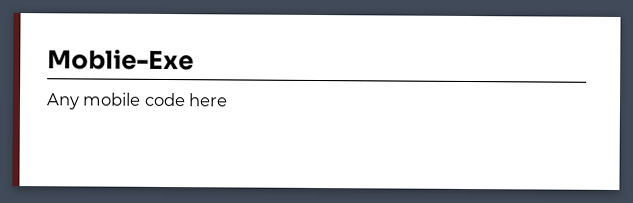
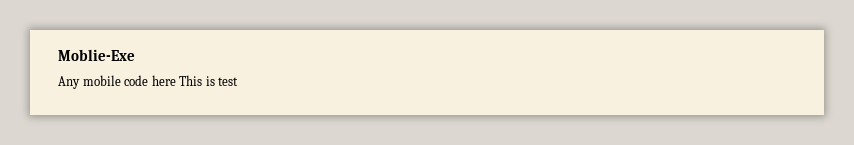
- Any mobile code here
+ Any mobile code here This is test

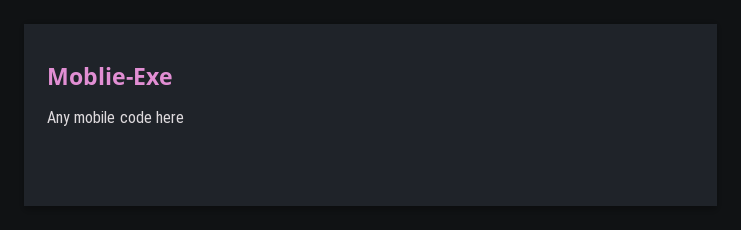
- Any mobile code here This is test
+ Any mobile code here

